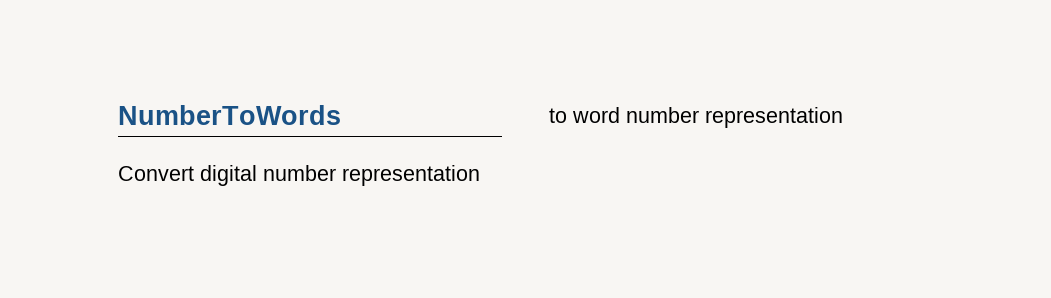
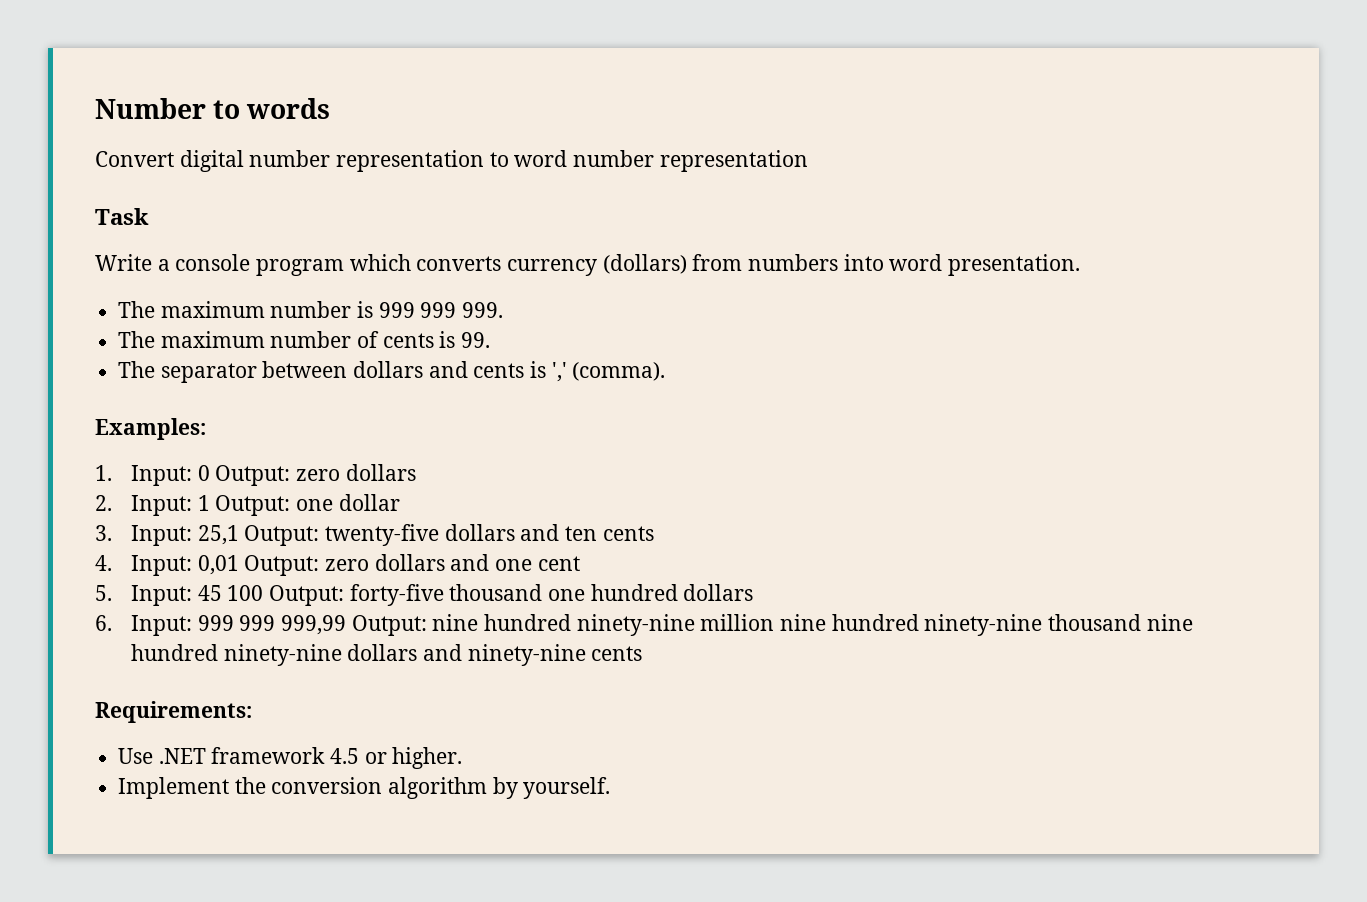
- NumberToWords
+ Number to words
+ Task
+ Write a console program which converts currency (dollars) from numbers into word presentation.
+ The maximum number is 999 999 999.
+ The maximum number of cents is 99.
+ The separator between dollars and cents is ',' (comma).
+ Examples:
+ 1. Input: 0 Output: zero dollars
+ 2. Input: 1 Output: one dollar
+ 3. Input: 25,1 Output: twenty-five dollars and ten cents
+ 4. Input: 0,01 Output: zero dollars and one cent
+ 5. Input: 45 100 Output: forty-five thousand one hundred dollars
+ 6. Input: 999 999 999,99 Output: nine hundred ninety-nine million nine hundred ninety-nine thousand nine hundred ninety-nine dollars and ninety-nine cents
+ Requirements:
+ Use .NET framework 4.5 or higher.
+ Implement the conversion algorithm by yourself.

